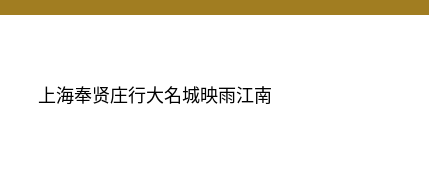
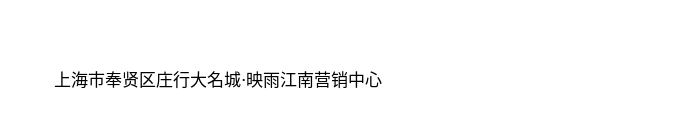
- 上海奉贤庄行大名城映雨江南
+ 上海市奉贤区庄行大名城·映雨江南营销中心

